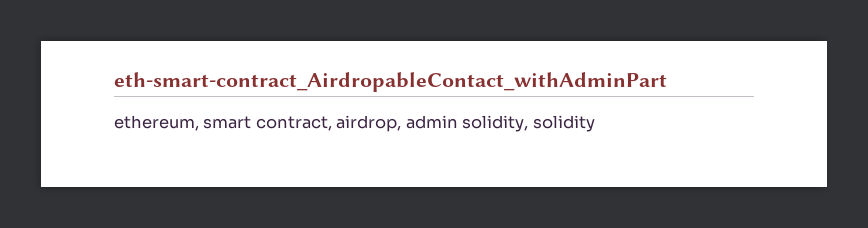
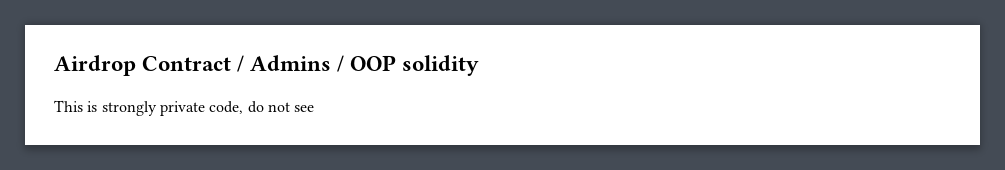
- eth-smart-contract_AirdropableContact_withAdminPart
- ethereum, smart contract, airdrop, admin solidity, solidity
+ Airdrop Contract / Admins / OOP solidity
+ This is strongly private code, do not see

